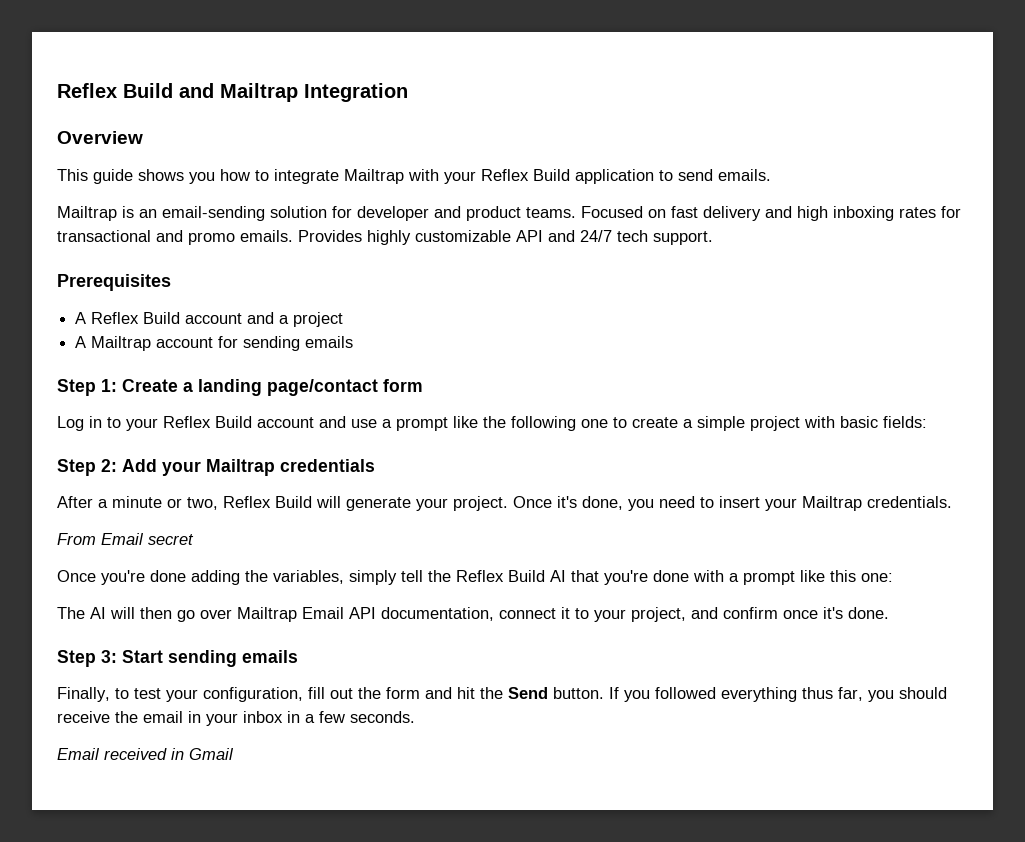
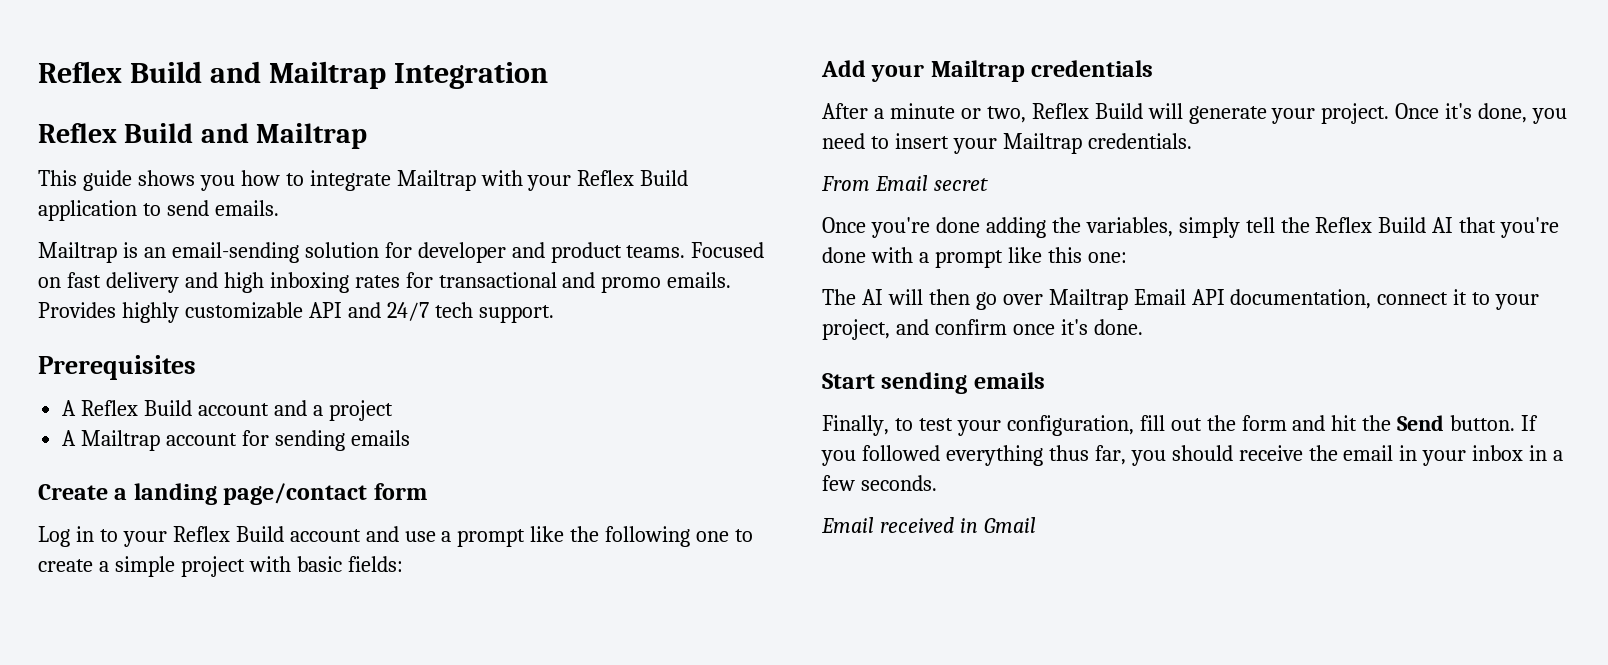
  Reflex Build and Mailtrap Integration
- Overview
+ Reflex Build and Mailtrap
- Step 1: Create a landing page/contact form
+ Create a landing page/contact form
- Step 2: Add your Mailtrap credentials
+ Add your Mailtrap credentials
- Step 3: Start sending emails
+ Start sending emails

